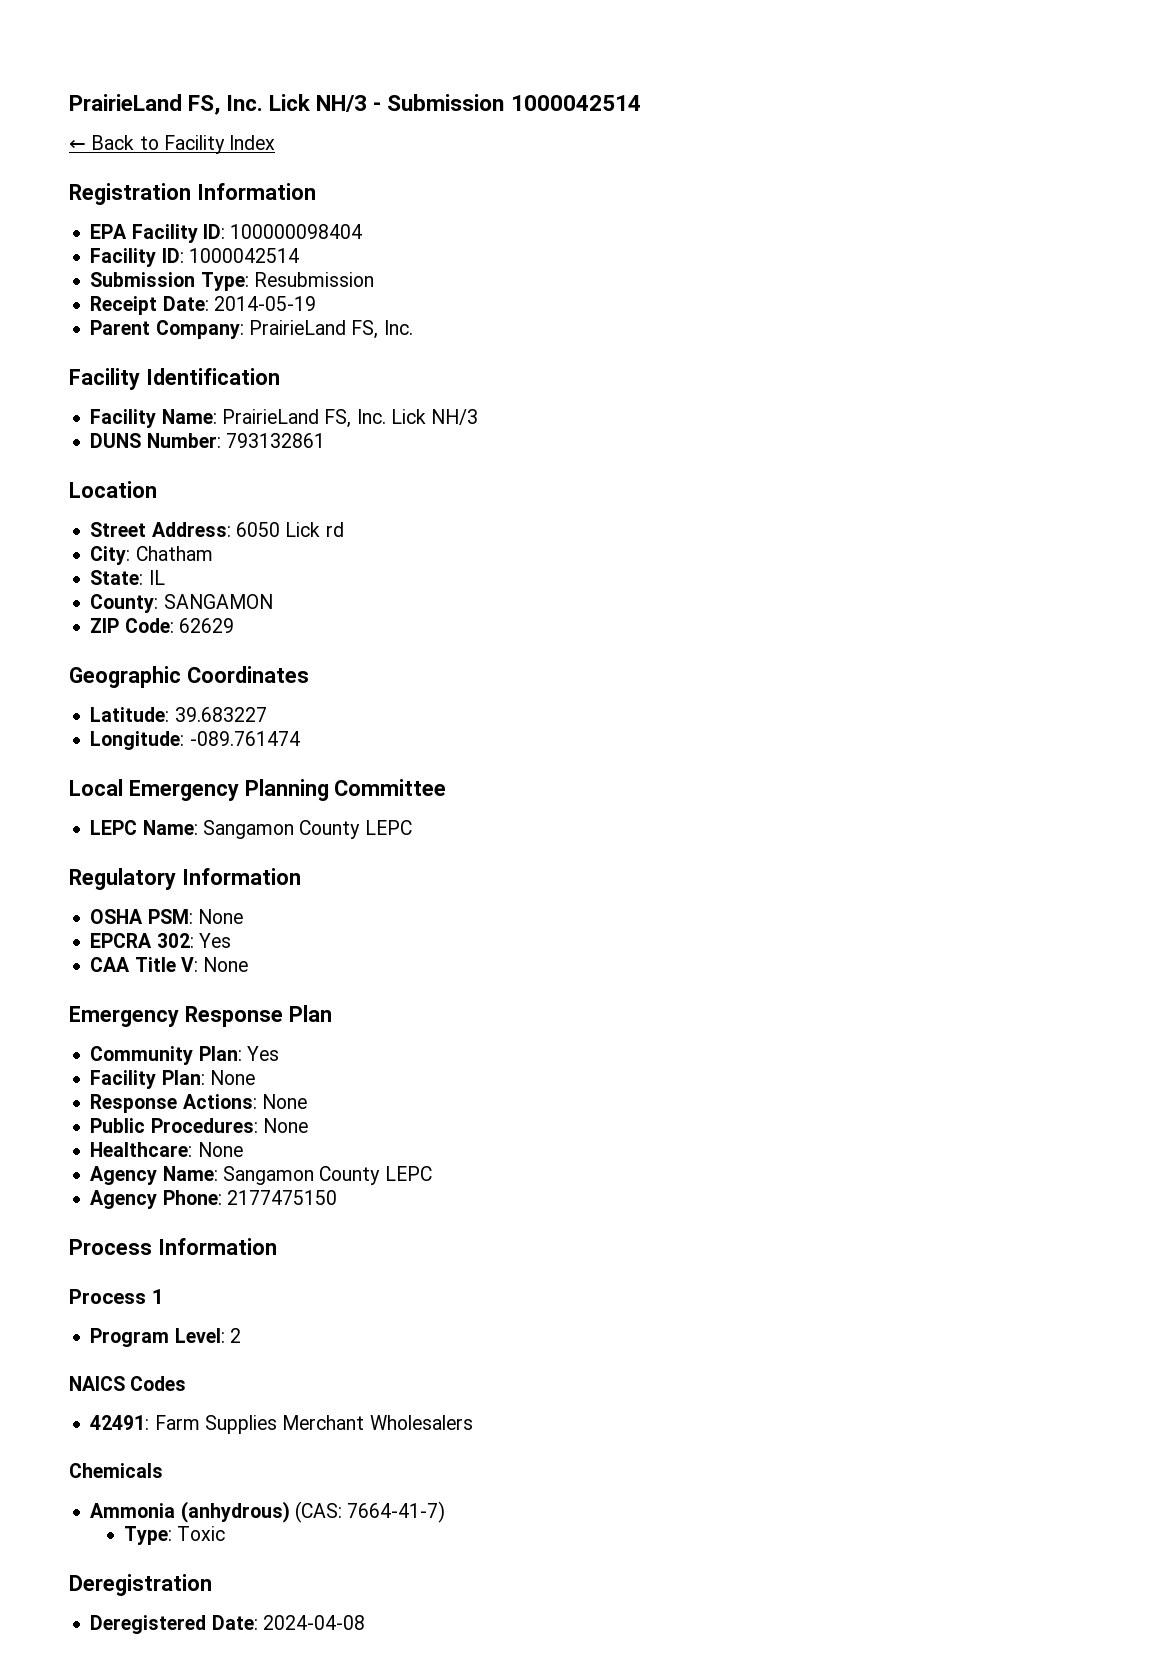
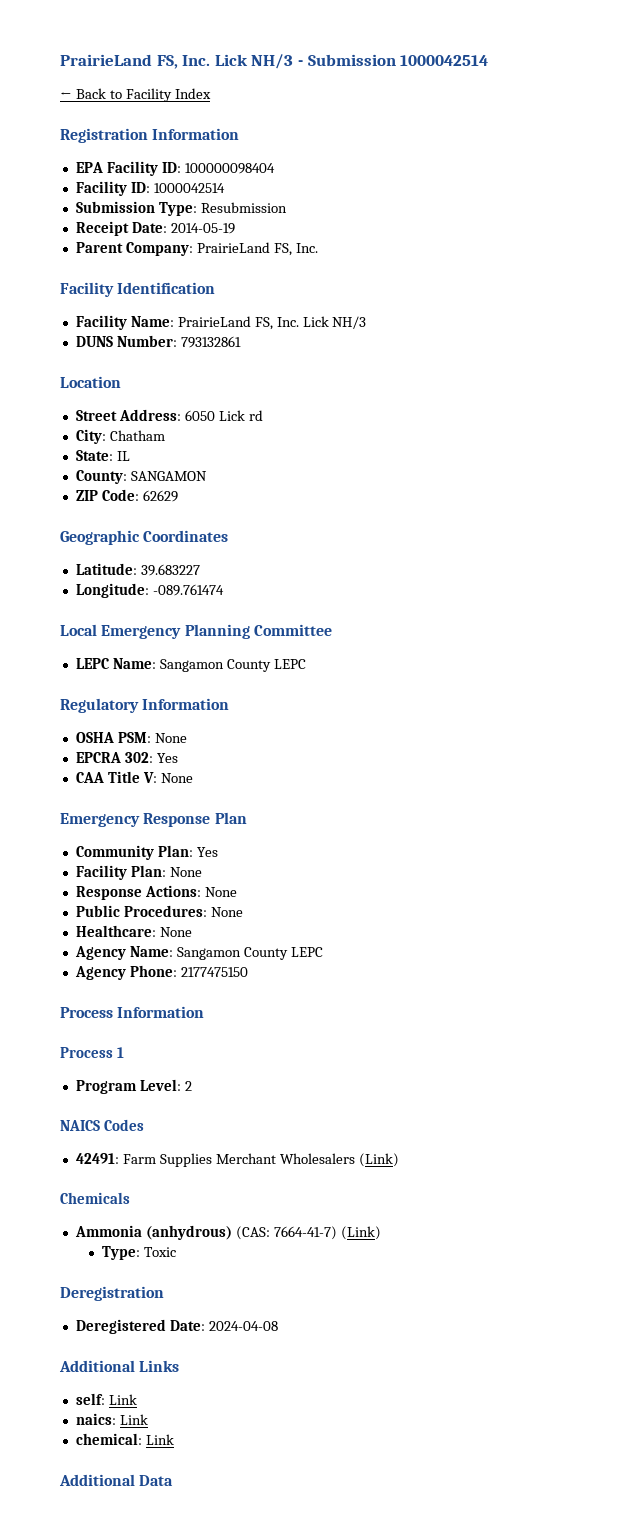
- 42491: Farm Supplies Merchant Wholesalers
+ 42491: Farm Supplies Merchant Wholesalers (Link)
- Ammonia (anhydrous) (CAS: 7664-41-7)
+ Ammonia (anhydrous) (CAS: 7664-41-7) (Link)
+ Additional Links
+ self: Link
+ naics: Link
+ chemical: Link
+ Additional Data

